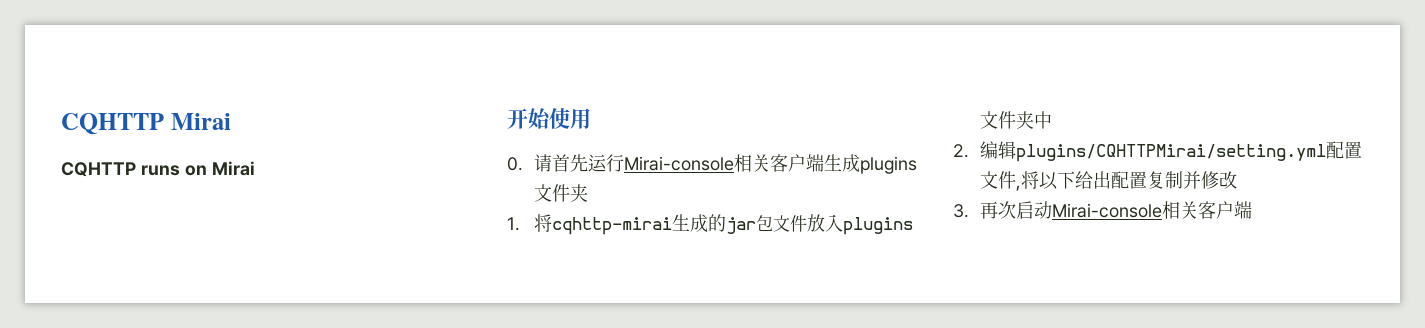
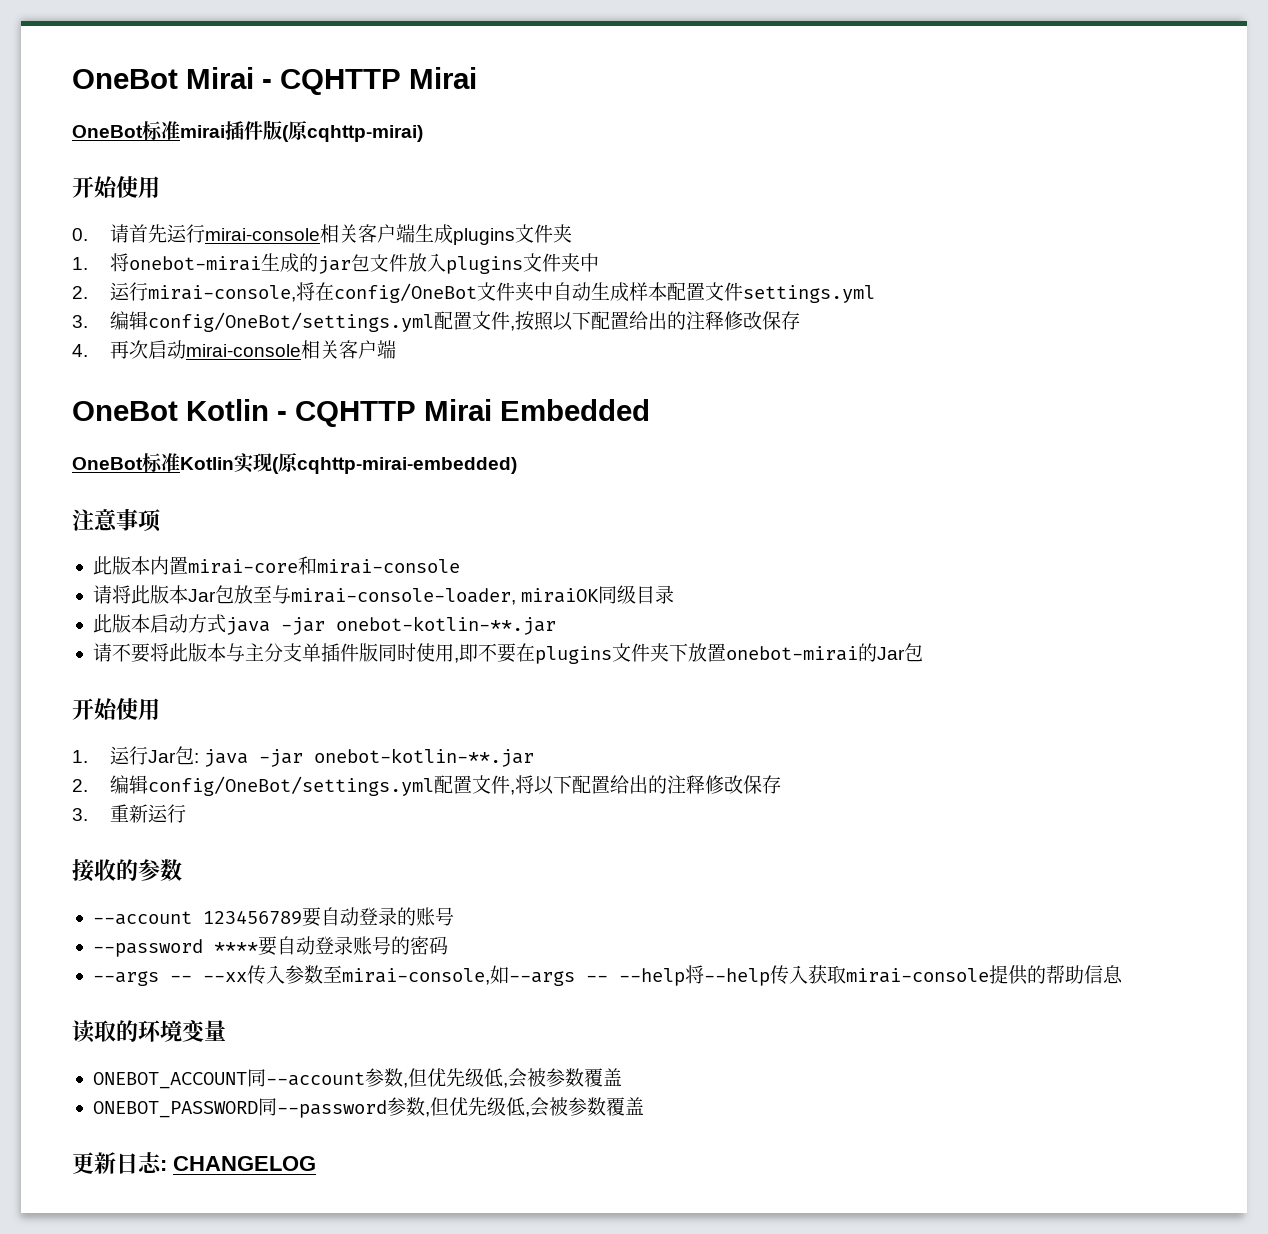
- CQHTTP Mirai
+ OneBot Mirai - CQHTTP Mirai
- CQHTTP runs on Mirai
+ OneBot标准mirai插件版(原cqhttp-mirai)
- 0.请首先运行Mirai-console相关客户端生成plugins文件夹
+ 0.请首先运行mirai-console相关客户端生成plugins文件夹
- 1.将cqhttp-mirai生成的jar包文件放入plugins文件夹中
+ 1.将onebot-mirai生成的jar包文件放入plugins文件夹中
- 2.编辑plugins/CQHTTPMirai/setting.yml配置文件,将以下给出配置复制并修改
- 3.再次启动Mirai-console相关客户端
+ 2.运行mirai-console,将在config/OneBot文件夹中自动生成样本配置文件settings.yml
+ 3.编辑config/OneBot/settings.yml配置文件,按照以下配置给出的注释修改保存
+ 4.再次启动mirai-console相关客户端
+ OneBot Kotlin - CQHTTP Mirai Embedded
+ OneBot标准Kotlin实现(原cqhttp-mirai-embedded)
+ 注意事项
+ 此版本内置mirai-core和mirai-console
+ 请将此版本Jar包放至与mirai-console-loader, miraiOK同级目录
+ 此版本启动方式java -jar onebot-kotlin-**.jar
+ 请不要将此版本与主分支单插件版同时使用,即不要在plugins文件夹下放置onebot-mirai的Jar包
+ 开始使用
+ 1.运行Jar包: java -jar onebot-kotlin-**.jar
+ 2.编辑config/OneBot/settings.yml配置文件,将以下配置给出的注释修改保存
+ 3.重新运行
+ 接收的参数
+ --account 123456789要自动登录的账号
+ --password ****要自动登录账号的密码
+ --args -- --xx传入参数至mirai-console,如--args -- --help将--help传入获取mirai-console提供的帮助信息
+ 读取的环境变量
+ ONEBOT_ACCOUNT同--account参数,但优先级低,会被参数覆盖
+ ONEBOT_PASSWORD同--password参数,但优先级低,会被参数覆盖
+ 更新日志: CHANGELOG

